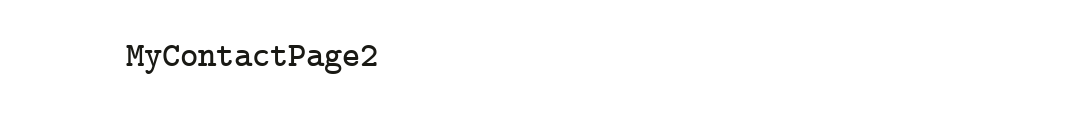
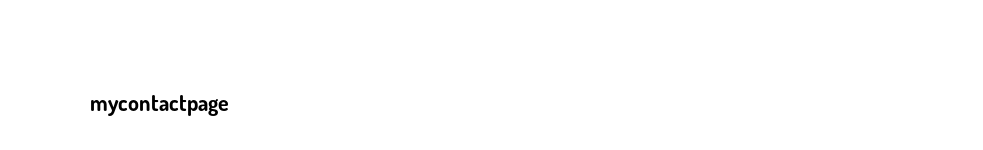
- MyContactPage2
+ mycontactpage

